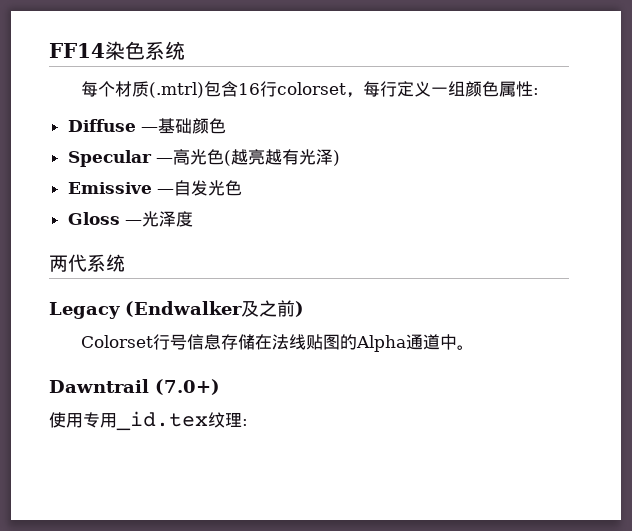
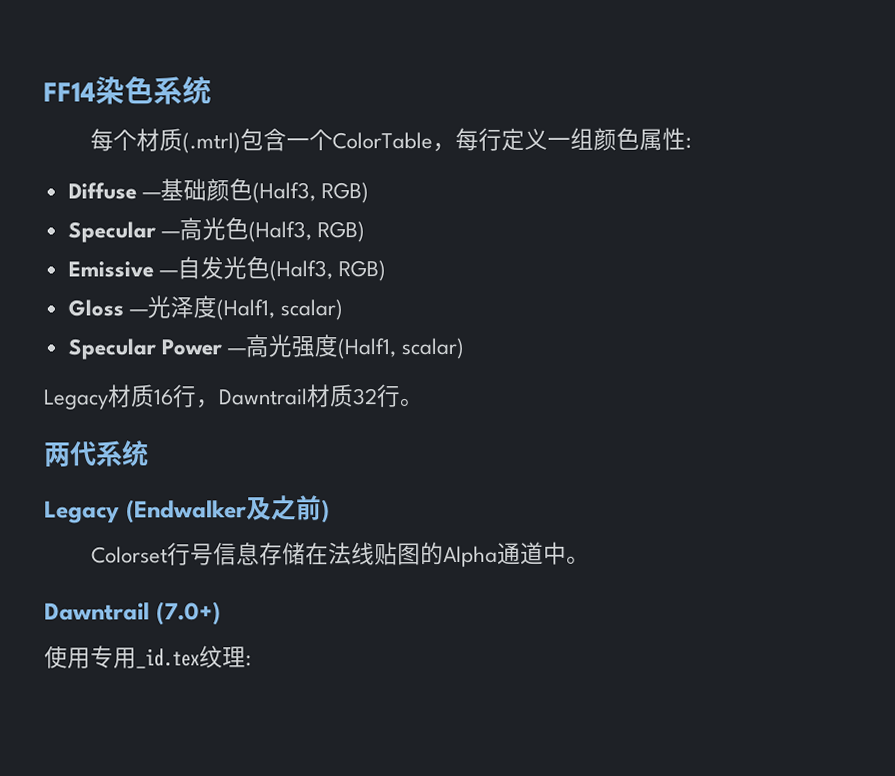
- 每个材质(.mtrl)包含16行colorset，每行定义一组颜色属性:
+ 每个材质(.mtrl)包含一个ColorTable，每行定义一组颜色属性:
- Diffuse —基础颜色
+ Diffuse —基础颜色(Half3, RGB)
- Specular —高光色(越亮越有光泽)
+ Specular —高光色(Half3, RGB)
- Emissive —自发光色
+ Emissive —自发光色(Half3, RGB)
- Gloss —光泽度
+ Gloss —光泽度(Half1, scalar)
+ Specular Power —高光强度(Half1, scalar)
+ Legacy材质16行，Dawntrail材质32行。

